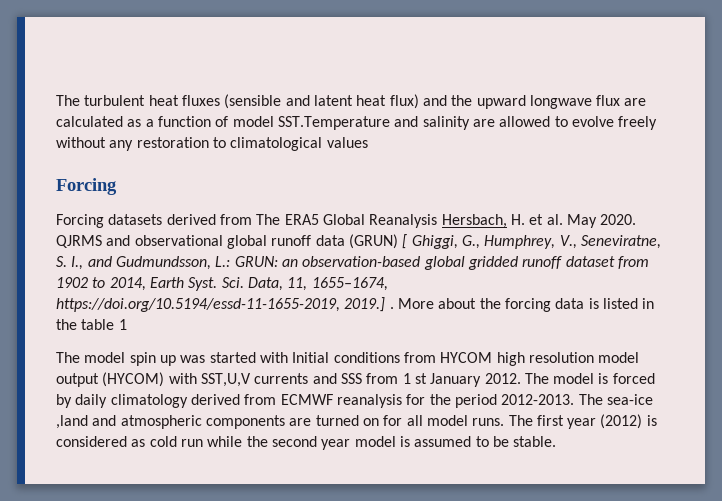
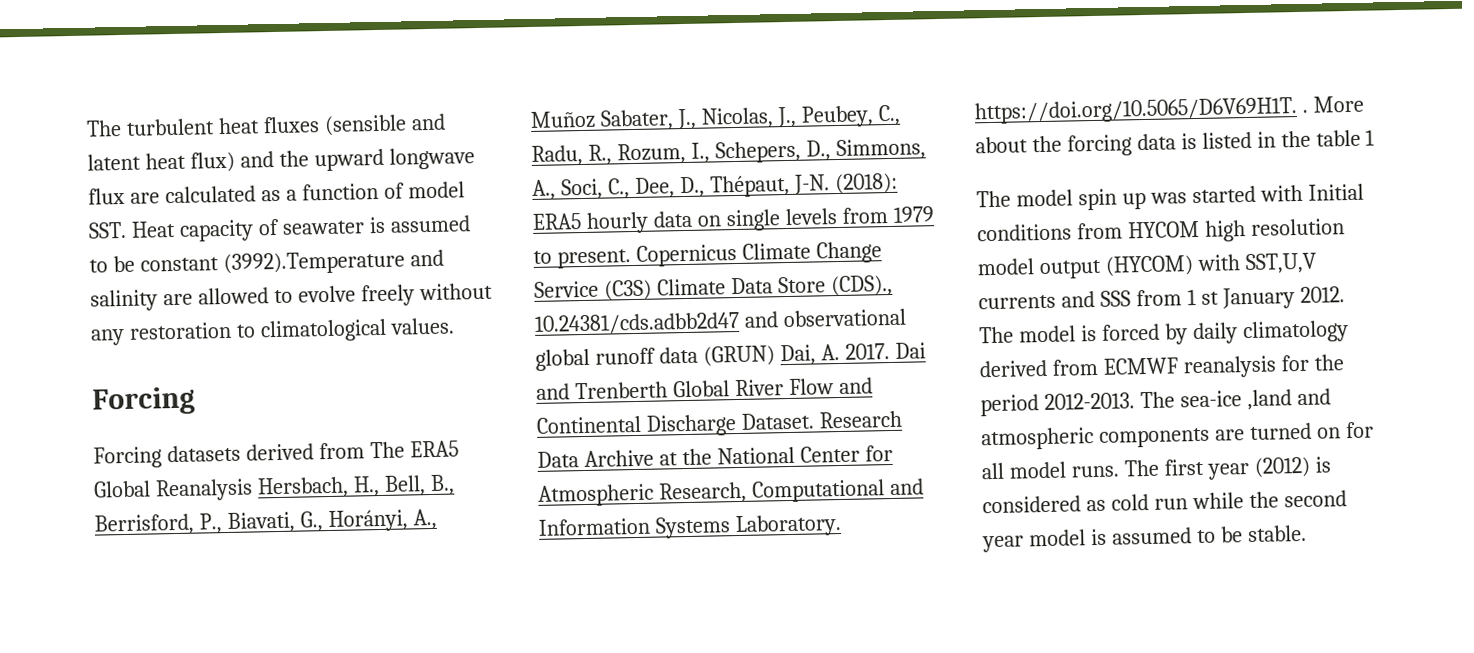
- The turbulent heat fluxes (sensible and latent heat flux) and the upward longwave flux are calculated as a function of model SST.Temperature and salinity are allowed to evolve freely without any restoration to climatological values
+ The turbulent heat fluxes (sensible and latent heat flux) and the upward longwave flux are calculated as a function of model SST. Heat capacity of seawater is assumed to be constant (3992).Temperature and salinity are allowed to evolve freely without any restoration to climatological values.
- Forcing datasets derived from The ERA5 Global Reanalysis Hersbach, H. et al. May 2020. QJRMS and observational global runoff data (GRUN) [ Ghiggi, G., Humphrey, V., Seneviratne, S. I., and Gudmundsson, L.: GRUN: an observation-based global gridded runoff dataset from 1902 to 2014, Earth Syst. Sci. Data, 11, 1655–1674, https://doi.org/10.5194/essd-11-1655-2019, 2019.] .
+ Forcing datasets derived from The ERA5 Global Reanalysis Hersbach, H., Bell, B., Berrisford, P., Biavati, G., Horányi, A., Muñoz Sabater, J., Nicolas, J., Peubey, C., Radu, R., Rozum, I., Schepers, D., Simmons, A., Soci, C., Dee, D., Thépaut, J-N. (2018): ERA5 hourly data on single levels from 1979 to present. Copernicus Climate Change Service (C3S) Climate Data Store (CDS)., 10.24381/cds.adbb2d47 and observational global runoff data (GRUN) Dai, A. 2017. Dai and Trenberth Global River Flow and Continental Discharge Dataset. Research Data Archive at the National Center for Atmospheric Research, Computational and Information Systems Laboratory. https://doi.org/10.5065/D6V69H1T. .

